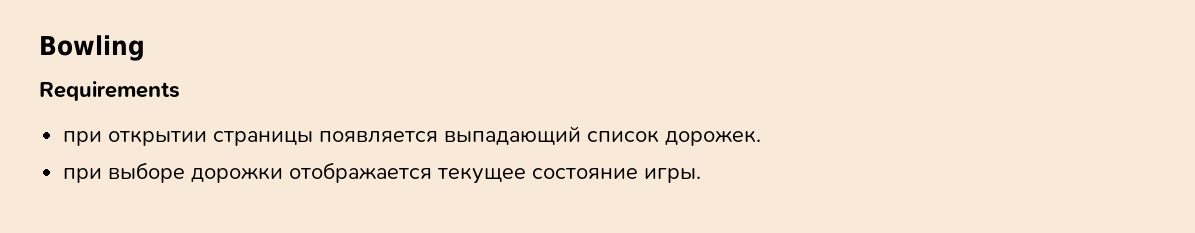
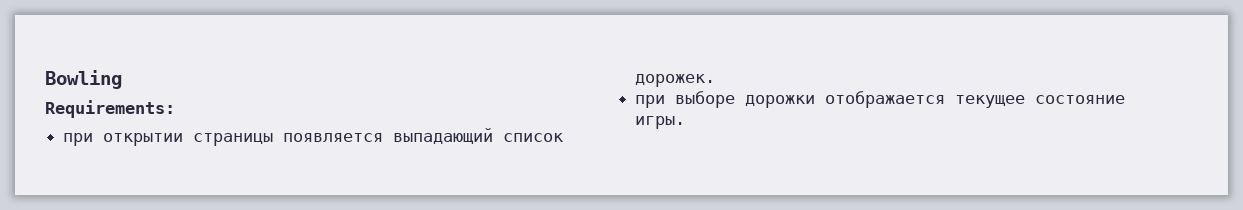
- Requirements
+ Requirements:

